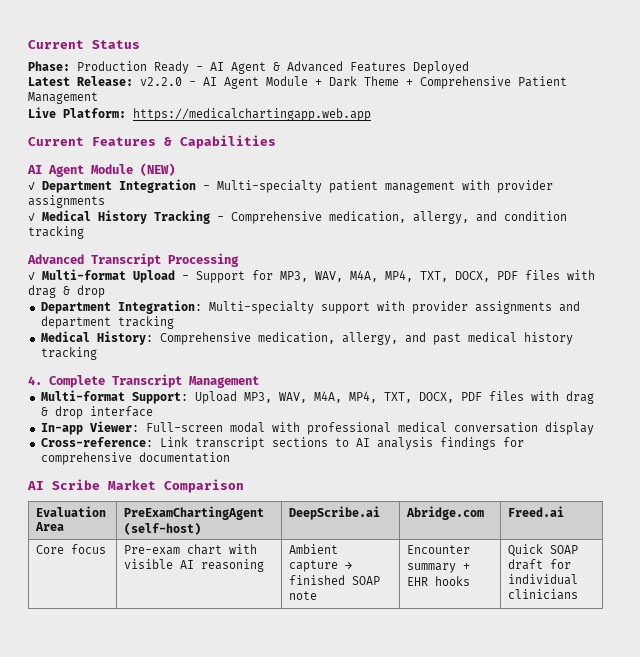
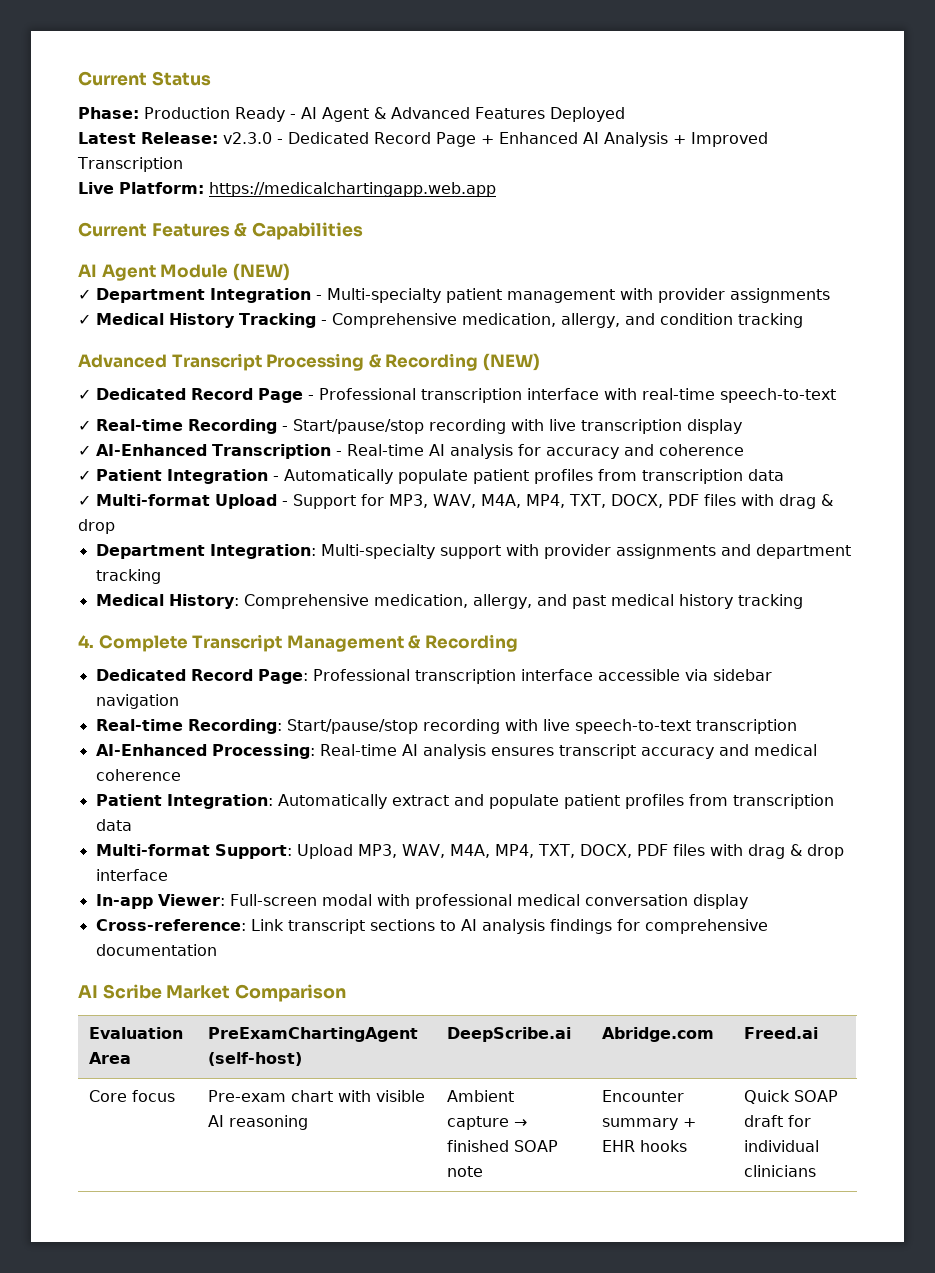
- Latest Release: v2.2.0 - AI Agent Module + Dark Theme + Comprehensive Patient Management
+ Latest Release: v2.3.0 - Dedicated Record Page + Enhanced AI Analysis + Improved Transcription
- Advanced Transcript Processing
+ Advanced Transcript Processing & Recording (NEW)
+ ✓ Dedicated Record Page - Professional transcription interface with real-time speech-to-text
+ ✓ Real-time Recording - Start/pause/stop recording with live transcription display
+ ✓ AI-Enhanced Transcription - Real-time AI analysis for accuracy and coherence
+ ✓ Patient Integration - Automatically populate patient profiles from transcription data
- 4. Complete Transcript Management
+ 4. Complete Transcript Management & Recording
+ Dedicated Record Page: Professional transcription interface accessible via sidebar navigation
+ Real-time Recording: Start/pause/stop recording with live speech-to-text transcription
+ AI-Enhanced Processing: Real-time AI analysis ensures transcript accuracy and medical coherence
+ Patient Integration: Automatically extract and populate patient profiles from transcription data

